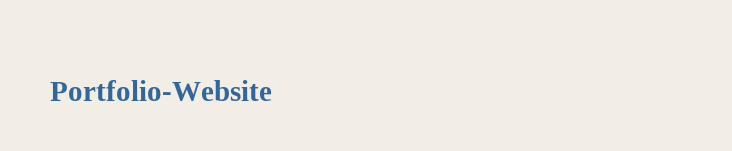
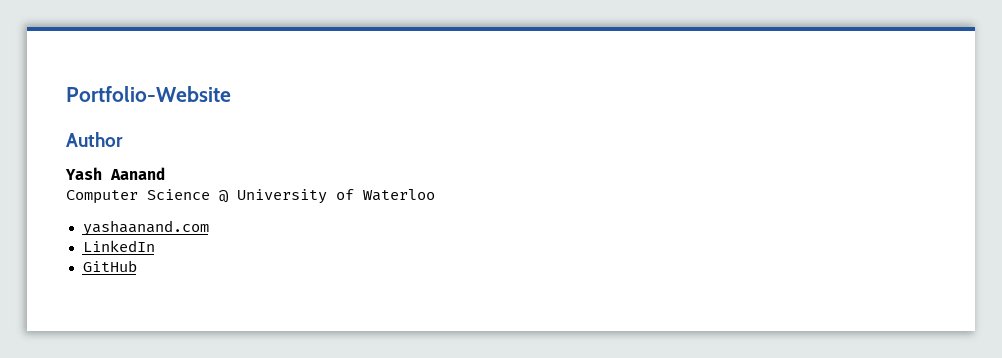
+ Author
+ Yash Aanand
+ Computer Science @ University of Waterloo
+ yashaanand.com
+ LinkedIn
+ GitHub

